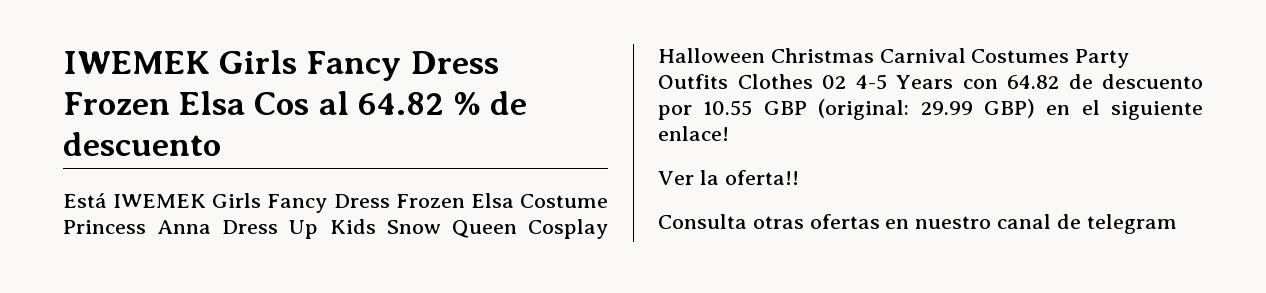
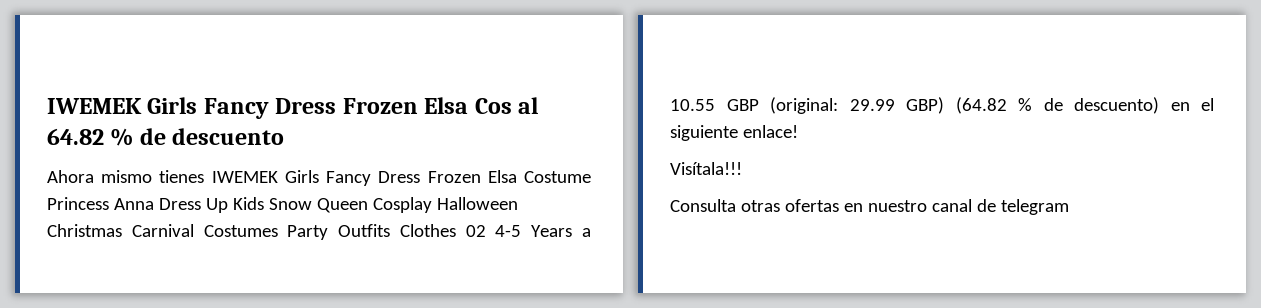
- Está IWEMEK Girls Fancy Dress Frozen Elsa Costume Princess Anna Dress Up Kids Snow Queen Cosplay Halloween Christmas Carnival Costumes Party Outfits Clothes 02 4-5 Years con 64.82 de descuento por 10.55 GBP (original: 29.99 GBP) en el siguiente enlace!
+ Ahora mismo tienes IWEMEK Girls Fancy Dress Frozen Elsa Costume Princess Anna Dress Up Kids Snow Queen Cosplay Halloween Christmas Carnival Costumes Party Outfits Clothes 02 4-5 Years a 10.55 GBP (original: 29.99 GBP) (64.82 % de descuento) en el siguiente enlace!
- Ver la oferta!!
+ Visítala!!!

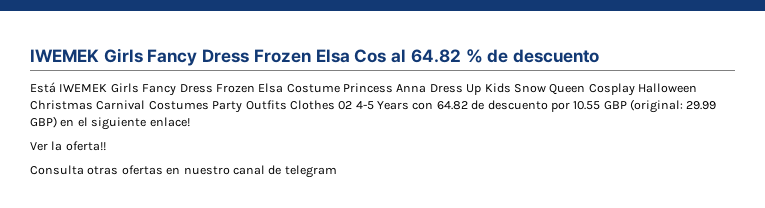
- Ahora mismo tienes IWEMEK Girls Fancy Dress Frozen Elsa Costume Princess Anna Dress Up Kids Snow Queen Cosplay Halloween Christmas Carnival Costumes Party Outfits Clothes 02 4-5 Years a 10.55 GBP (original: 29.99 GBP) (64.82 % de descuento) en el siguiente enlace!
+ Está IWEMEK Girls Fancy Dress Frozen Elsa Costume Princess Anna Dress Up Kids Snow Queen Cosplay Halloween Christmas Carnival Costumes Party Outfits Clothes 02 4-5 Years con 64.82 de descuento por 10.55 GBP (original: 29.99 GBP) en el siguiente enlace!
- Visítala!!!
+ Ver la oferta!!

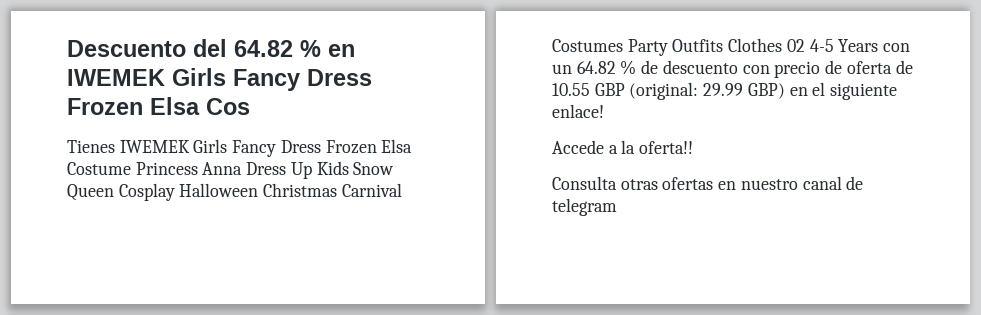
- IWEMEK Girls Fancy Dress Frozen Elsa Cos al 64.82 % de descuento
- Está IWEMEK Girls Fancy Dress Frozen Elsa Costume Princess Anna Dress Up Kids Snow Queen Cosplay Halloween Christmas Carnival Costumes Party Outfits Clothes 02 4-5 Years con 64.82 de descuento por 10.55 GBP (original: 29.99 GBP) en el siguiente enlace!
+ Descuento del 64.82 % en IWEMEK Girls Fancy Dress Frozen Elsa Cos
+ Tienes IWEMEK Girls Fancy Dress Frozen Elsa Costume Princess Anna Dress Up Kids Snow Queen Cosplay Halloween Christmas Carnival Costumes Party Outfits Clothes 02 4-5 Years con un 64.82 % de descuento con precio de oferta de 10.55 GBP (original: 29.99 GBP) en el siguiente enlace!
- Ver la oferta!!
+ Accede a la oferta!!

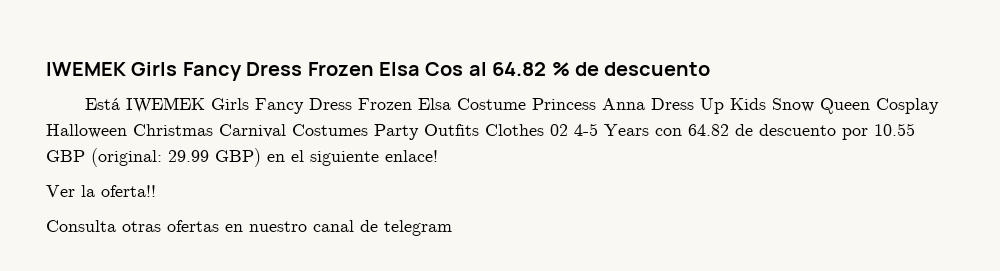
- Descuento del 64.82 % en IWEMEK Girls Fancy Dress Frozen Elsa Cos
- Tienes IWEMEK Girls Fancy Dress Frozen Elsa Costume Princess Anna Dress Up Kids Snow Queen Cosplay Halloween Christmas Carnival Costumes Party Outfits Clothes 02 4-5 Years con un 64.82 % de descuento con precio de oferta de 10.55 GBP (original: 29.99 GBP) en el siguiente enlace!
+ IWEMEK Girls Fancy Dress Frozen Elsa Cos al 64.82 % de descuento
+ Está IWEMEK Girls Fancy Dress Frozen Elsa Costume Princess Anna Dress Up Kids Snow Queen Cosplay Halloween Christmas Carnival Costumes Party Outfits Clothes 02 4-5 Years con 64.82 de descuento por 10.55 GBP (original: 29.99 GBP) en el siguiente enlace!
- Accede a la oferta!!
+ Ver la oferta!!

